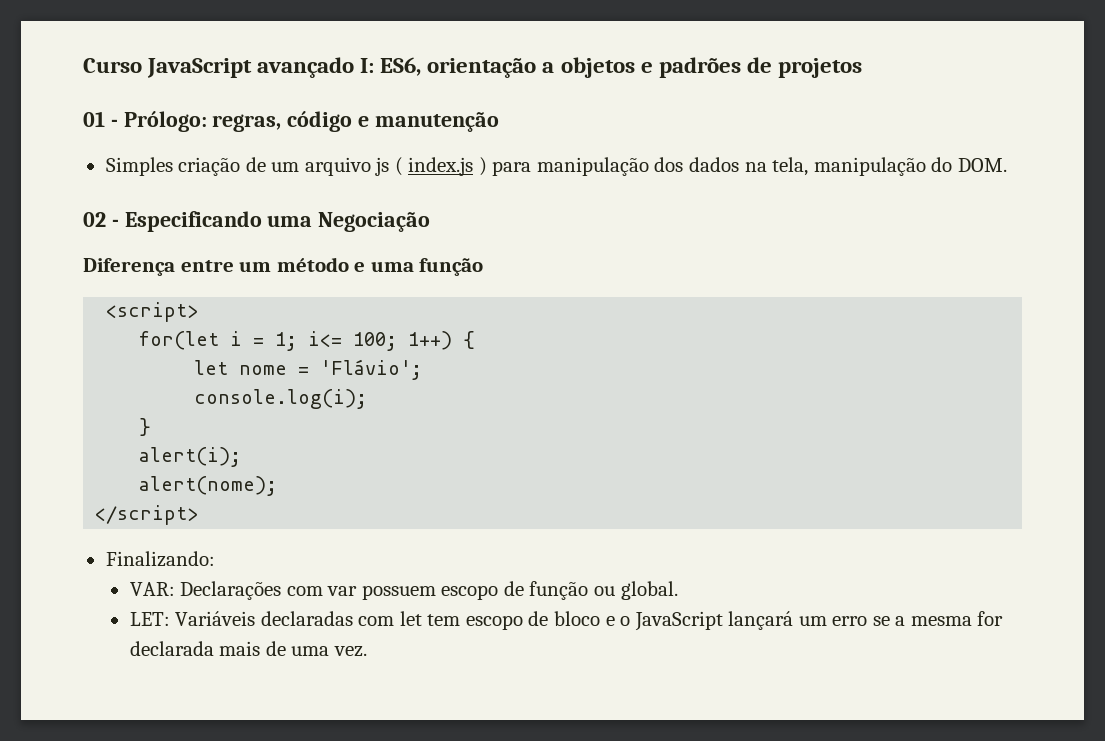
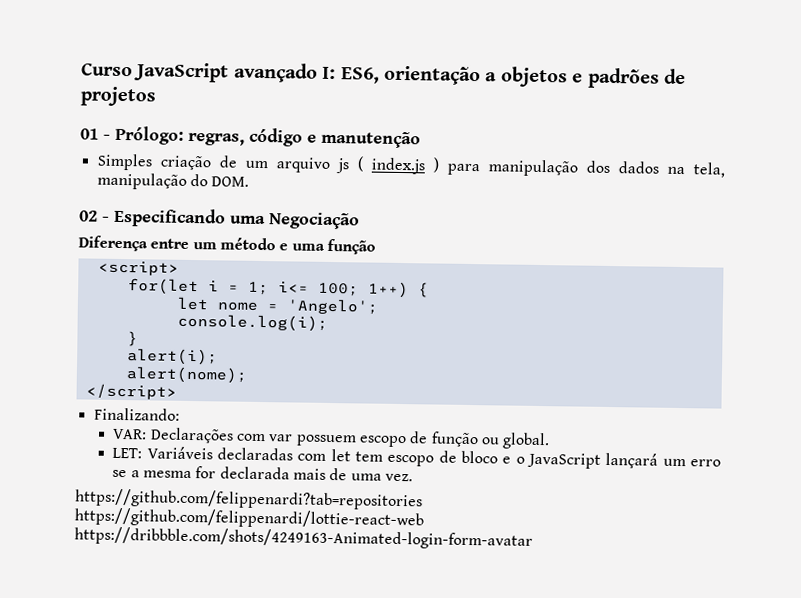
- let nome = 'Flávio';
+ let nome = 'Angelo';
+ https://github.com/felippenardi?tab=repositories https://github.com/felippenardi/lottie-react-web https://dribbble.com/shots/4249163-Animated-login-form-avatar

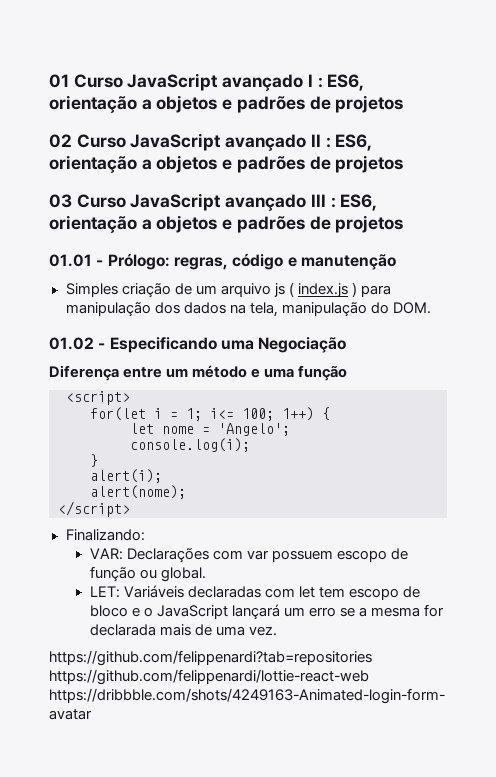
- Curso JavaScript avançado I: ES6, orientação a objetos e padrões de projetos
- 01 - Prólogo: regras, código e manutenção
+ 01 Curso JavaScript avançado I : ES6, orientação a objetos e padrões de projetos
+ 02 Curso JavaScript avançado II : ES6, orientação a objetos e padrões de projetos
+ 03 Curso JavaScript avançado III : ES6, orientação a objetos e padrões de projetos
+ 01.01 - Prólogo: regras, código e manutenção
- 02 - Especificando uma Negociação
+ 01.02 - Especificando uma Negociação

